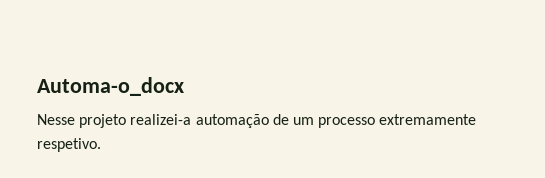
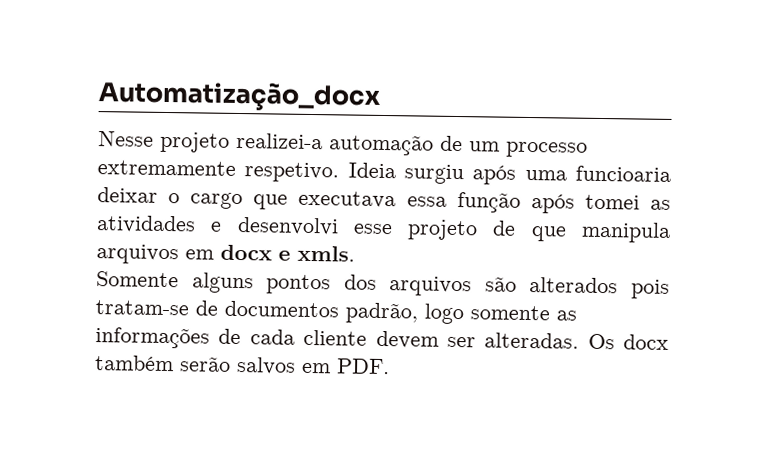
- Automa-o_docx
+ Automatização_docx
+ Ideia surgiu após uma funcioaria deixar o cargo que executava essa função após tomei as atividades e desenvolvi esse projeto de que manipula arquivos em docx e xmls.
+ Somente alguns pontos dos arquivos são alterados pois tratam-se de documentos padrão, logo somente as informações de cada cliente devem ser alteradas. Os docx também serão salvos em PDF.

